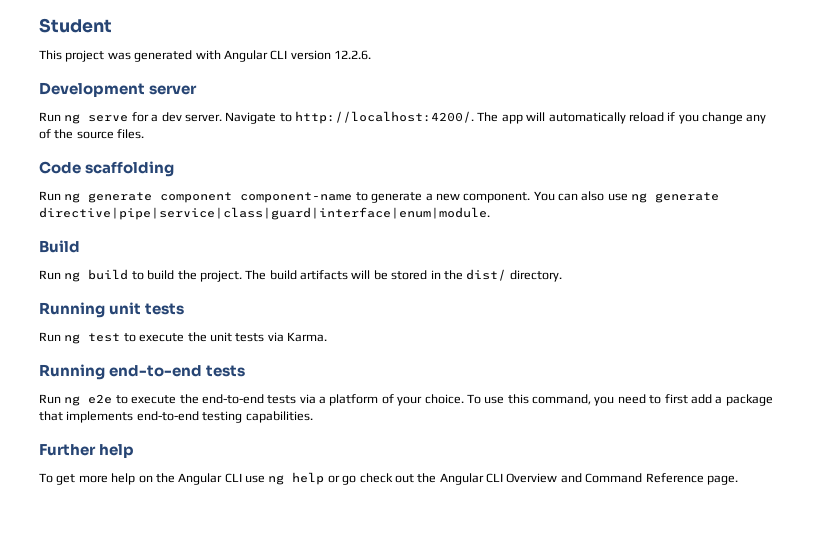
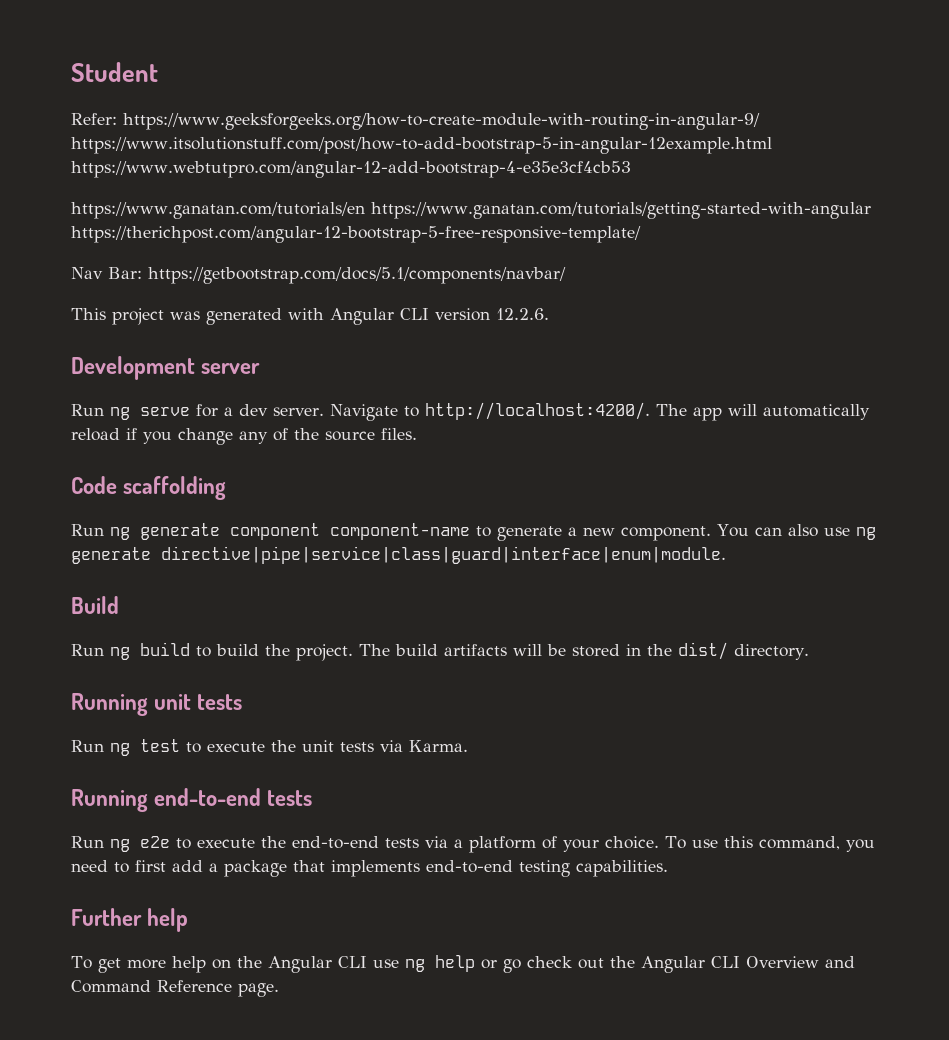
+ Refer: https://www.geeksforgeeks.org/how-to-create-module-with-routing-in-angular-9/ https://www.itsolutionstuff.com/post/how-to-add-bootstrap-5-in-angular-12example.html https://www.webtutpro.com/angular-12-add-bootstrap-4-e35e3cf4cb53
+ https://www.ganatan.com/tutorials/en https://www.ganatan.com/tutorials/getting-started-with-angular https://therichpost.com/angular-12-bootstrap-5-free-responsive-template/
+ Nav Bar: https://getbootstrap.com/docs/5.1/components/navbar/

